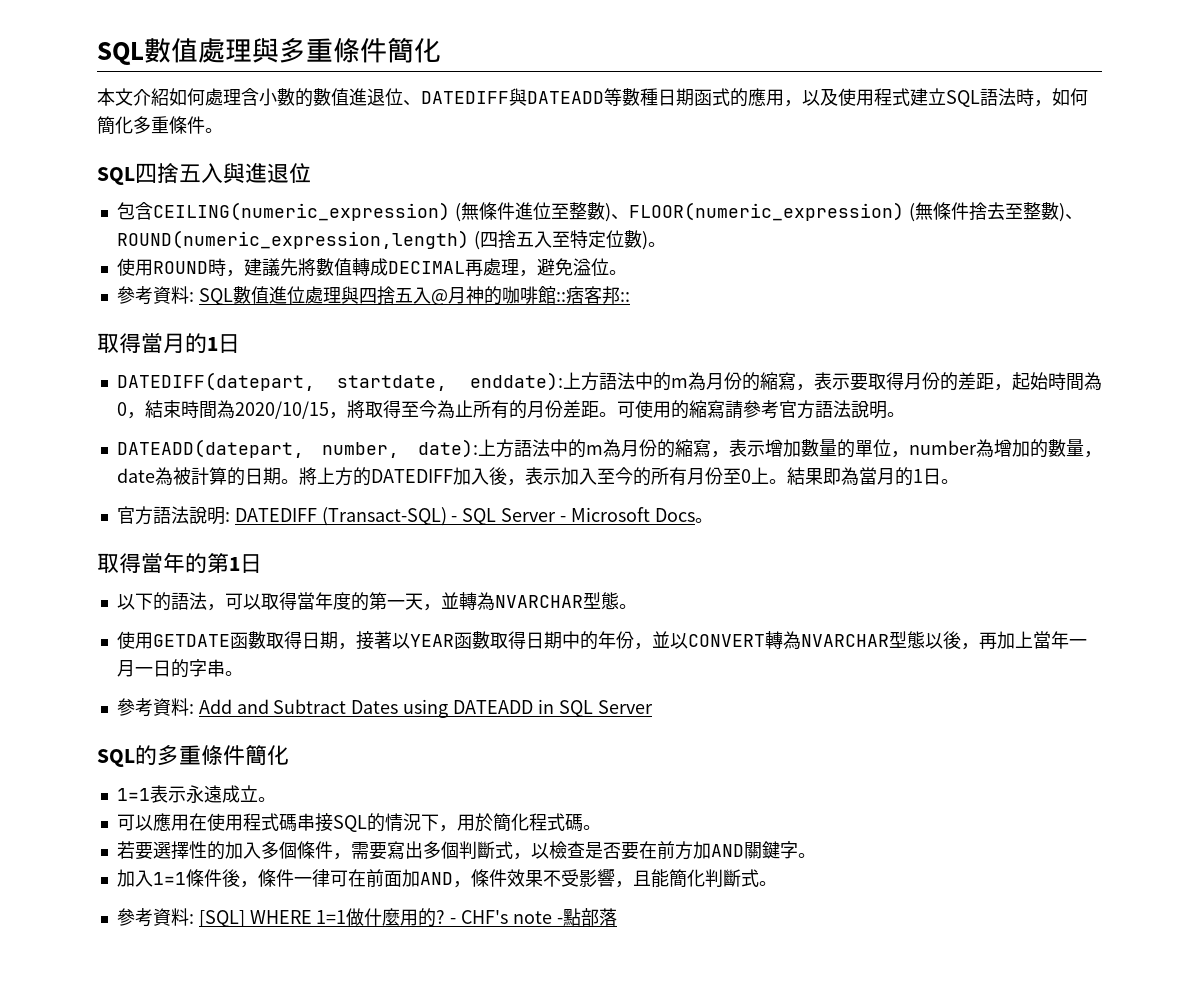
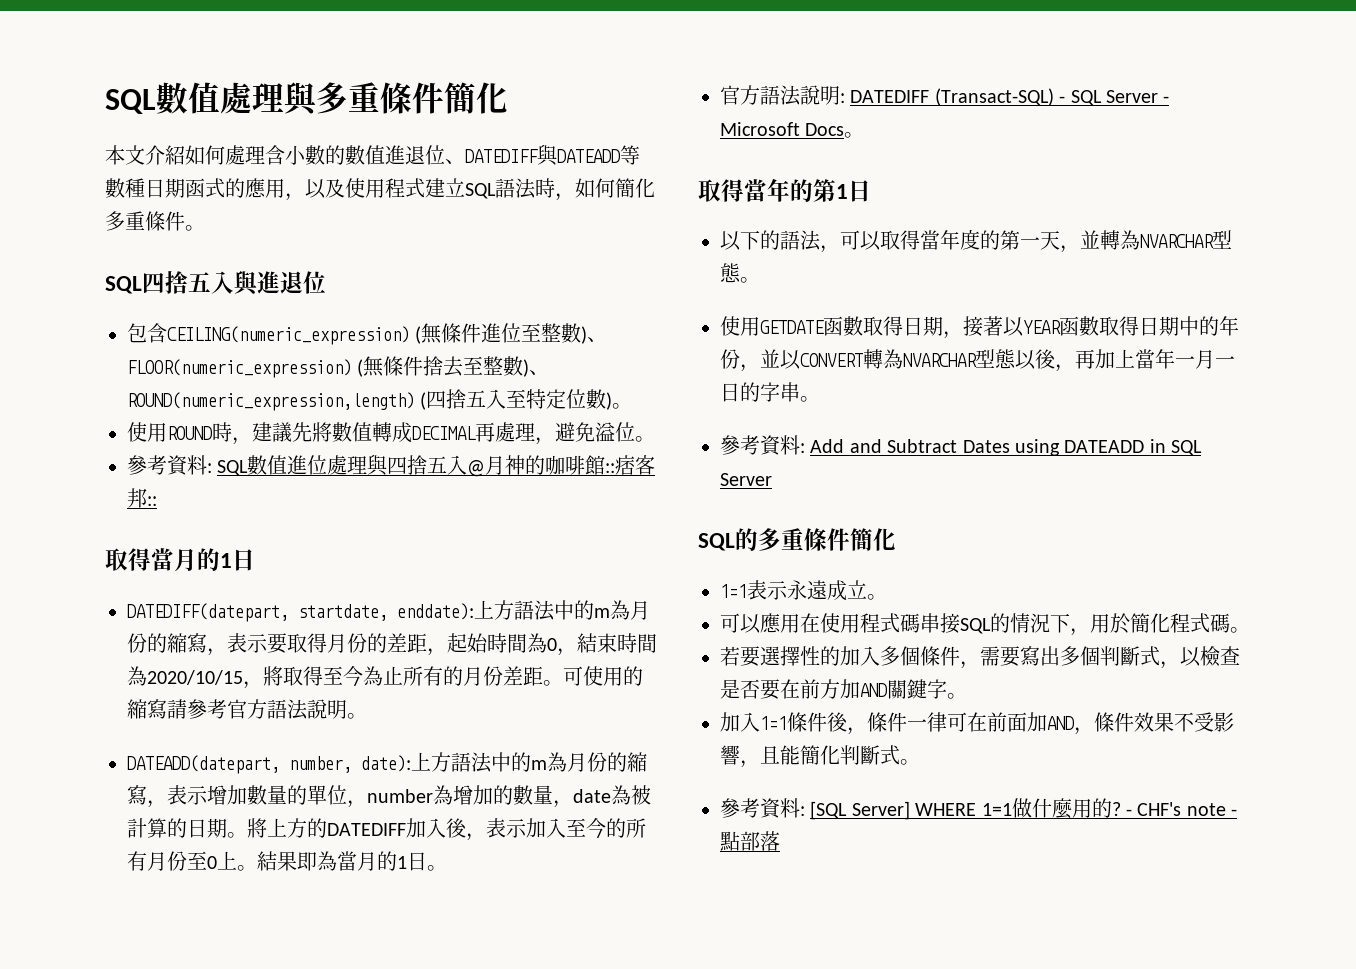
- 參考資料: [SQL] WHERE 1=1做什麼用的?
+ 參考資料: [SQL Server] WHERE 1=1做什麼用的?

